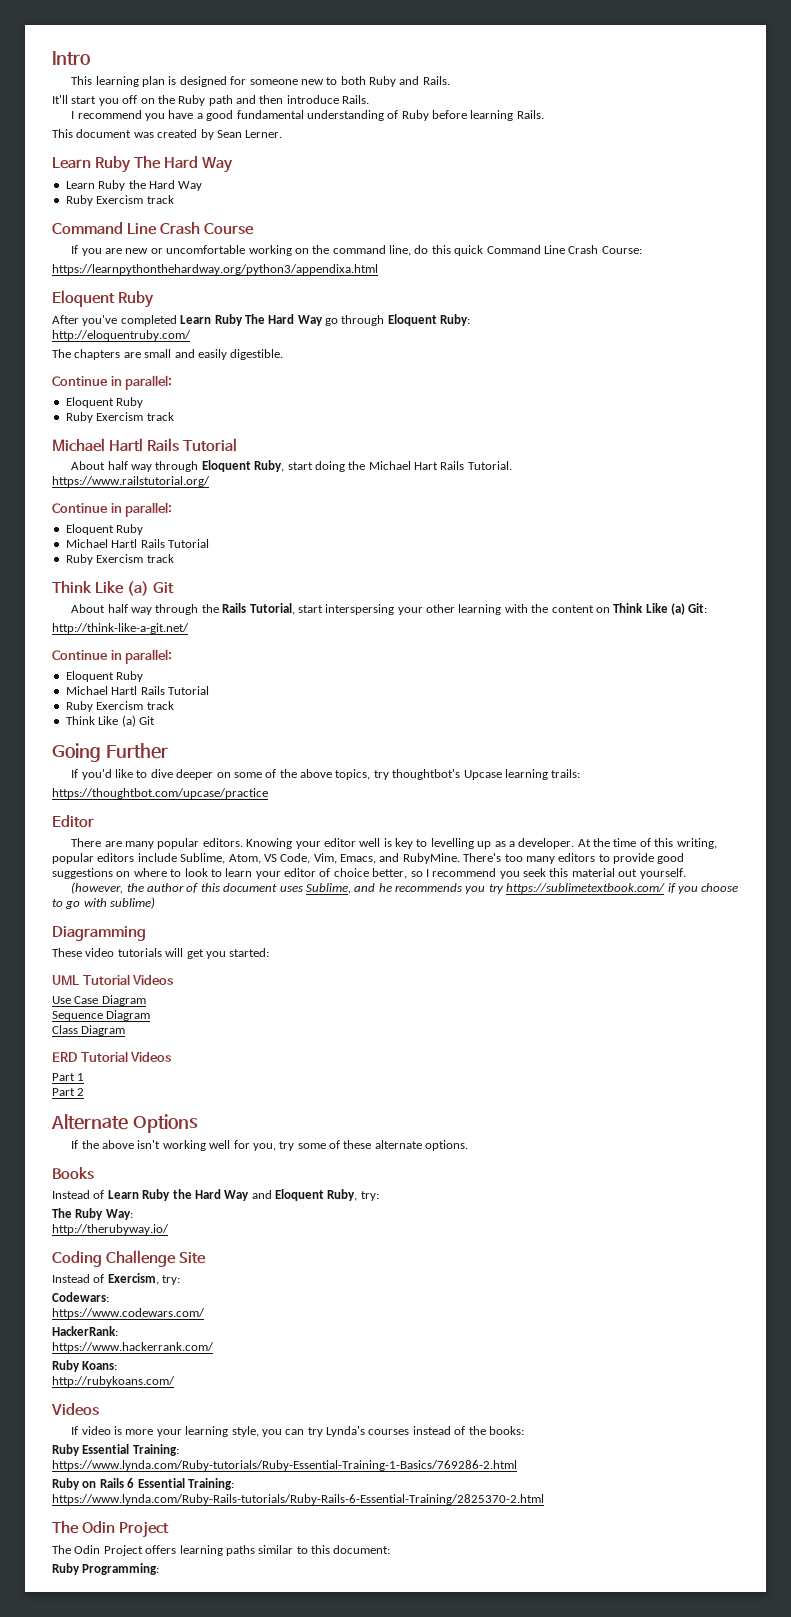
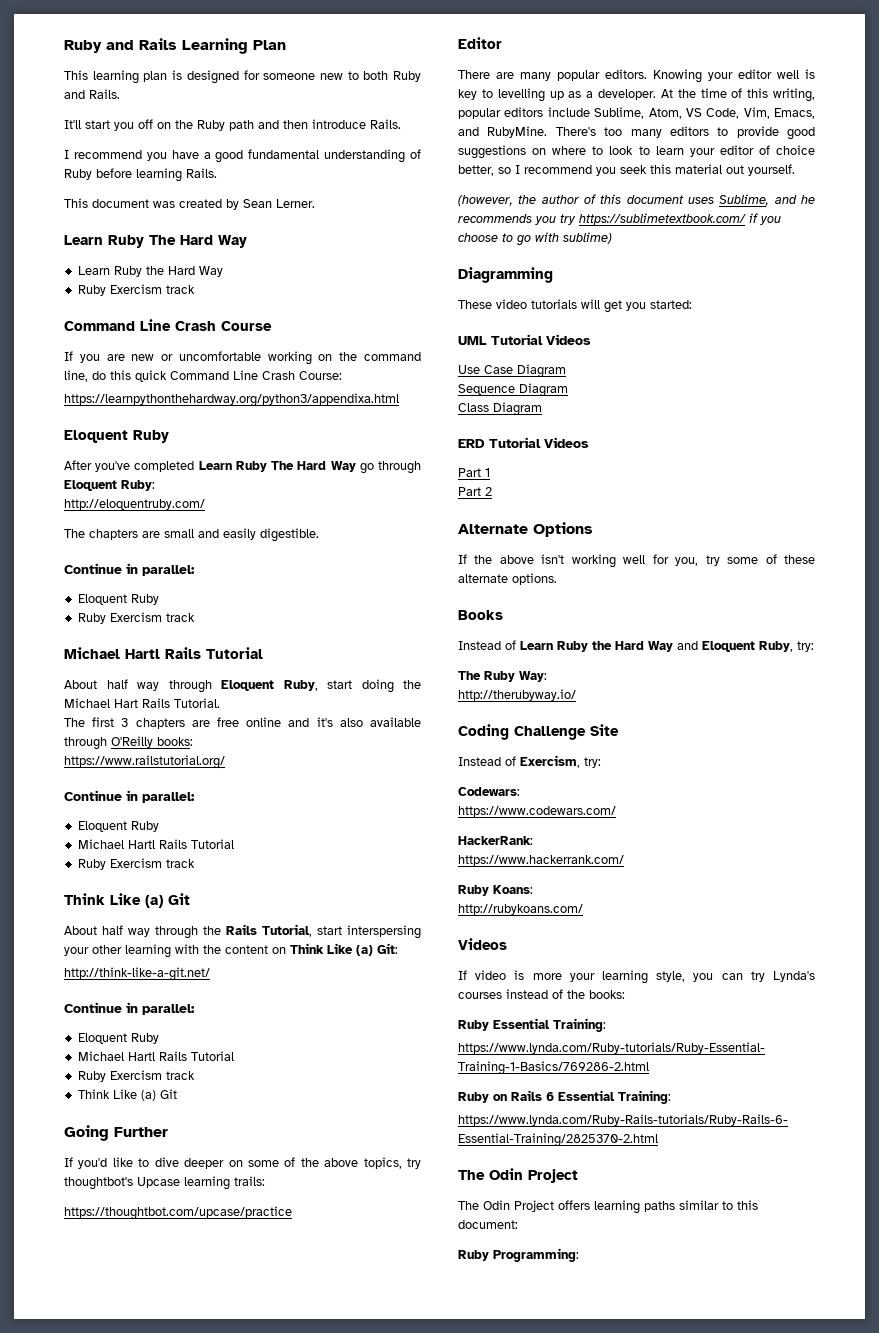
- Intro
+ Ruby and Rails Learning Plan
+ The first 3 chapters are free online and it's also available through O'Reilly books:

